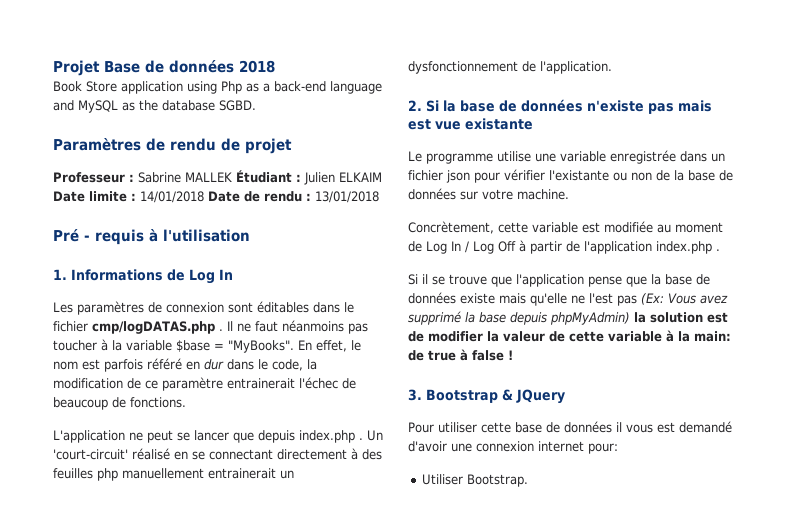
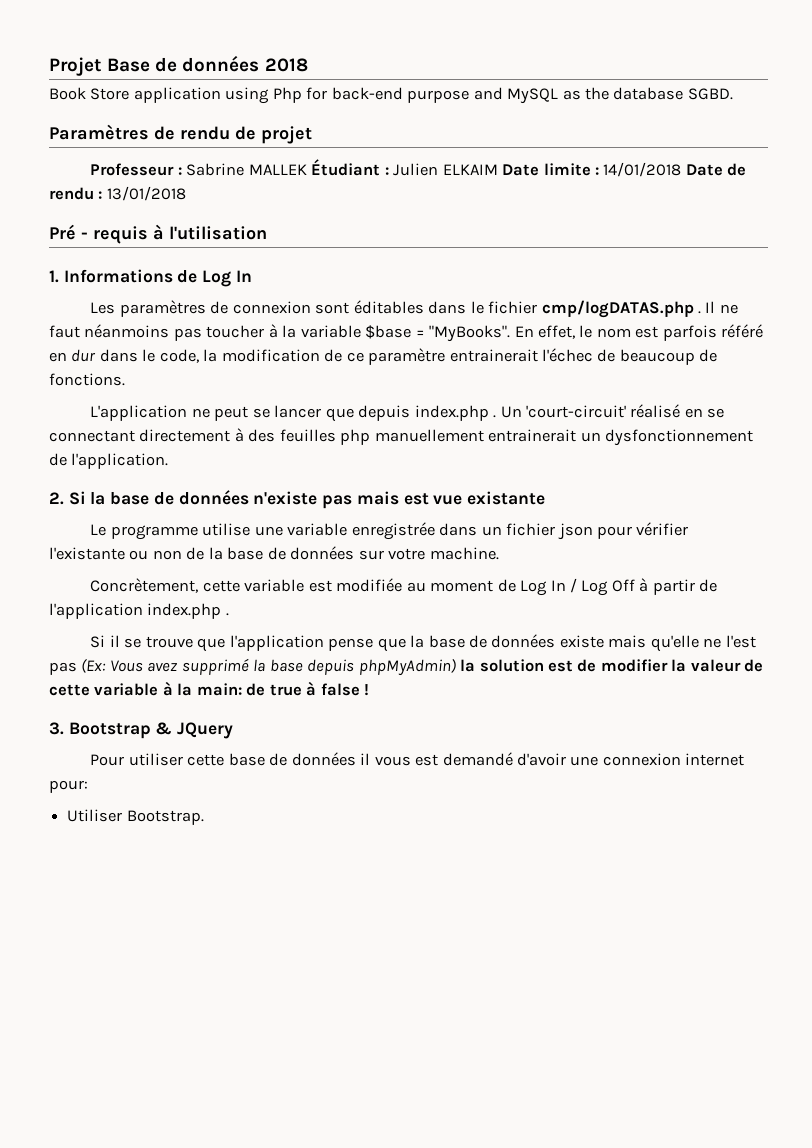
- Book Store application using Php as a back-end language and MySQL as the database SGBD.
+ Book Store application using Php for back-end purpose and MySQL as the database SGBD.

